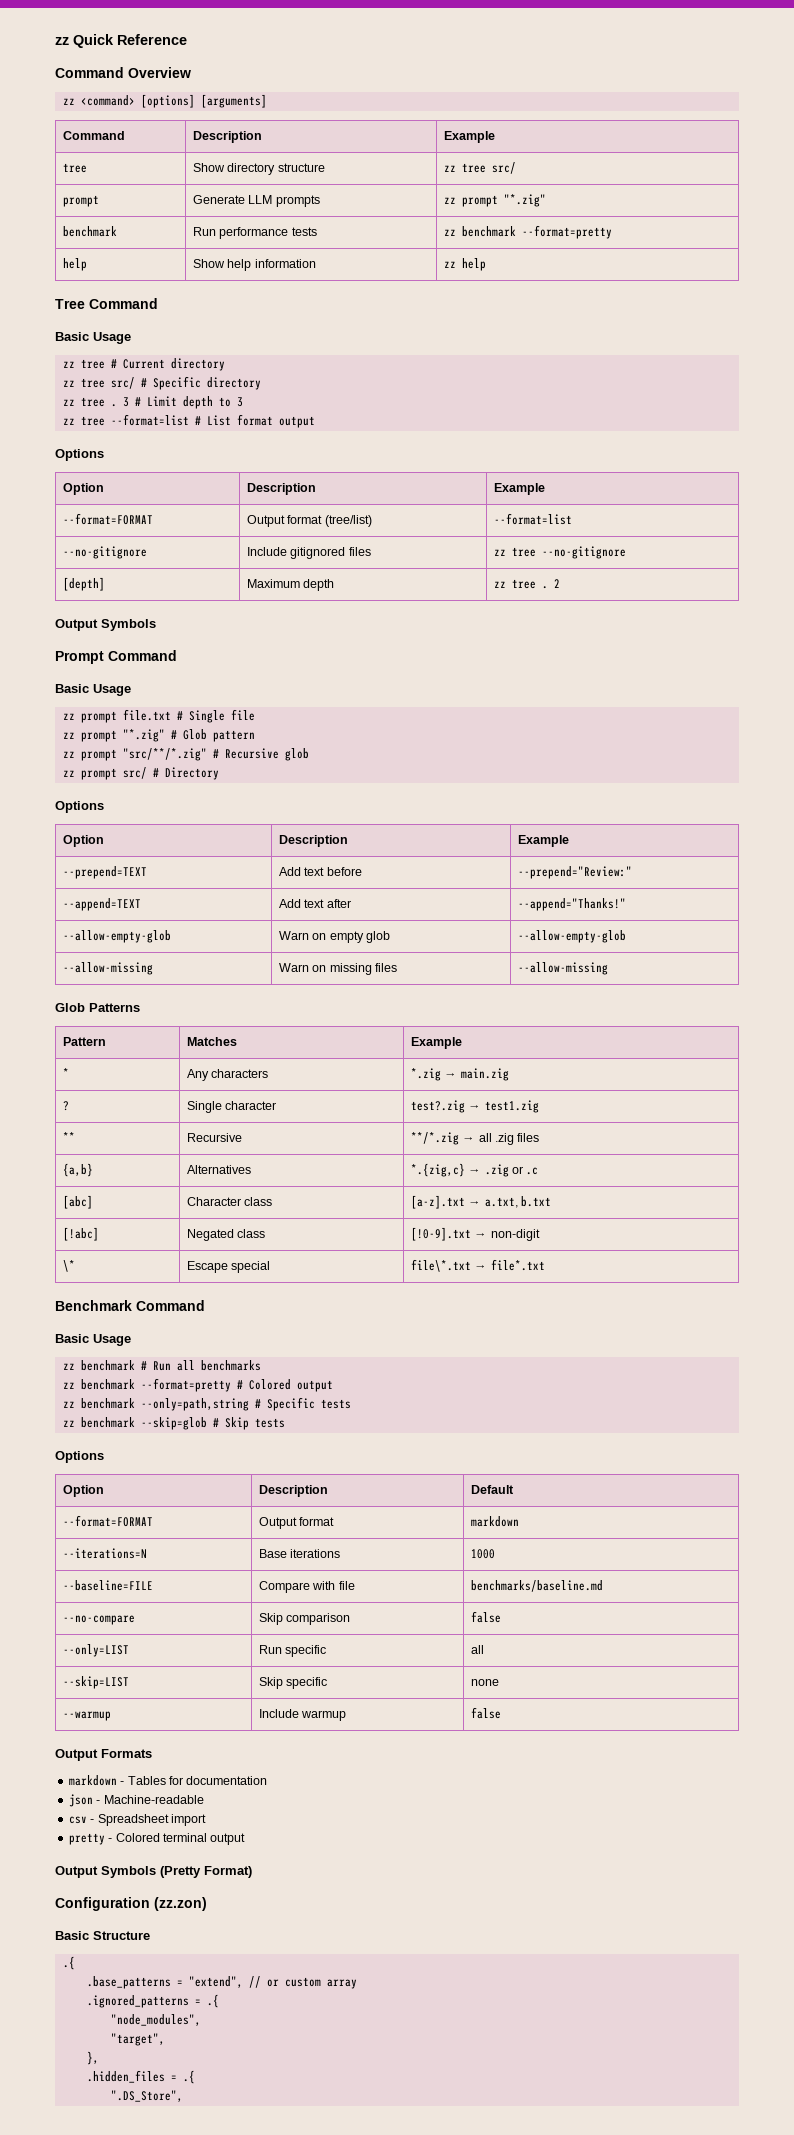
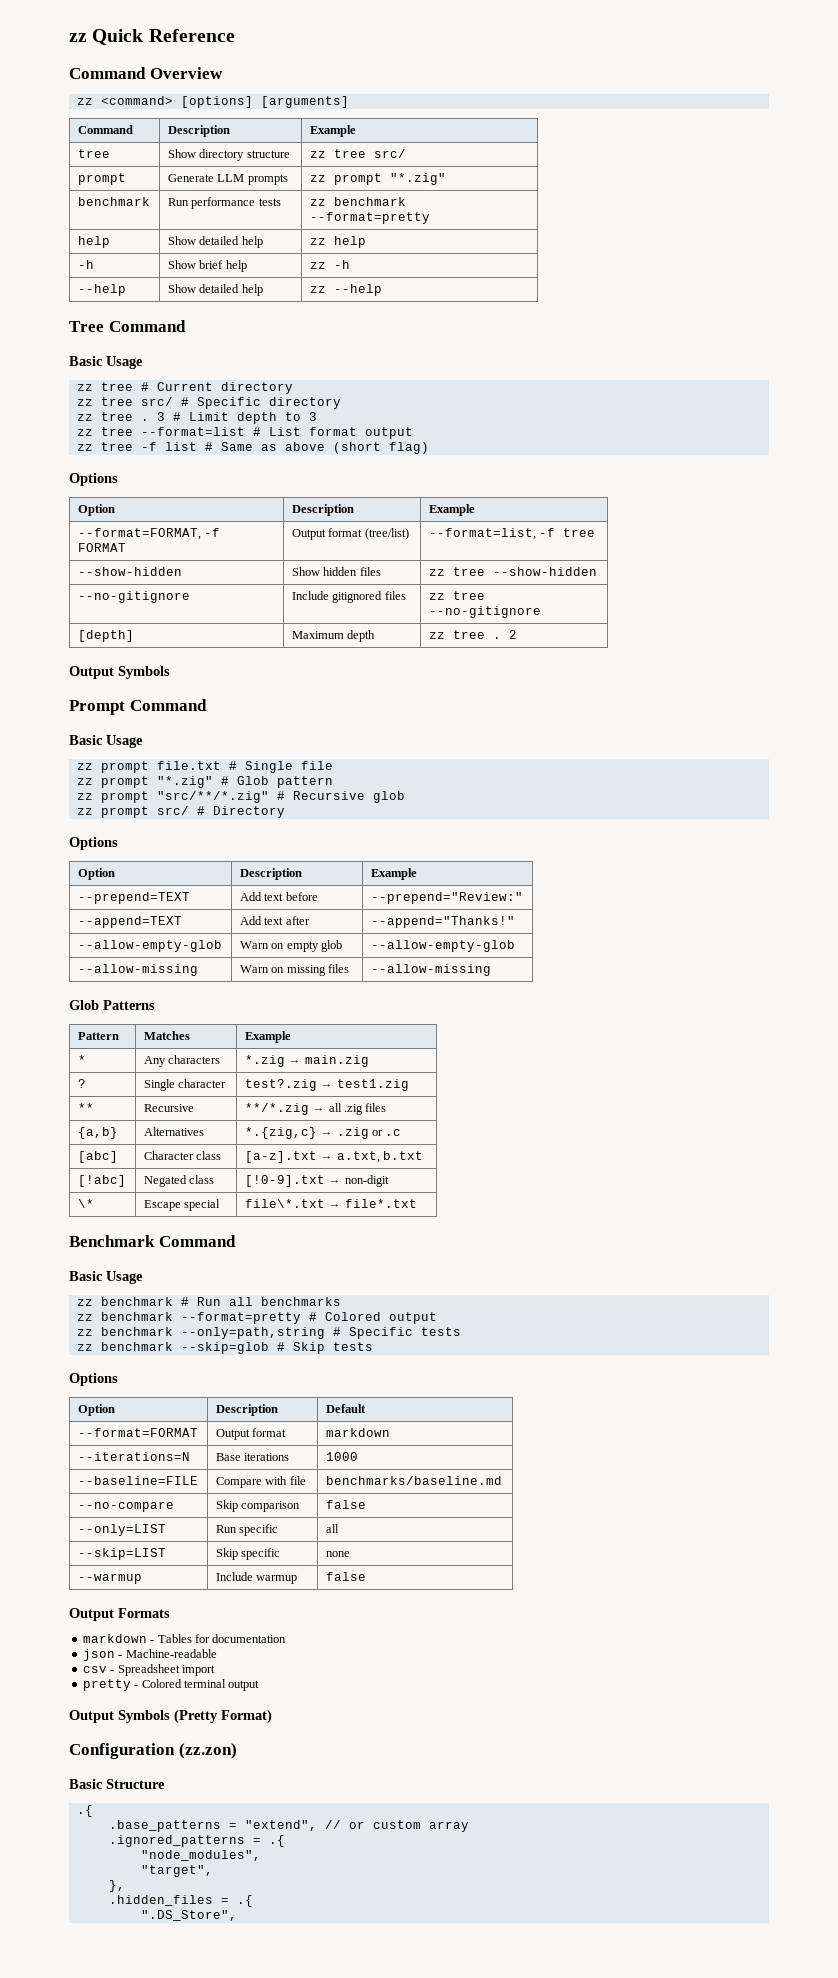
- help | Show help information | zz help
+ help | Show detailed help | zz help
+ -h | Show brief help | zz -h
+ --help | Show detailed help | zz --help
  zz tree --format=list # List format output
+ zz tree -f list # Same as above (short flag)
  Options
  Option | Description | Example
- --format=FORMAT | Output format (tree/list) | --format=list
+ --format=FORMAT, -f FORMAT | Output format (tree/list) | --format=list, -f tree
+ --show-hidden | Show hidden files | zz tree --show-hidden

